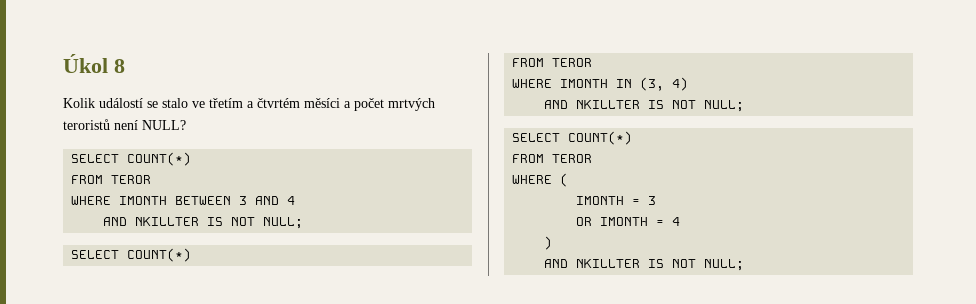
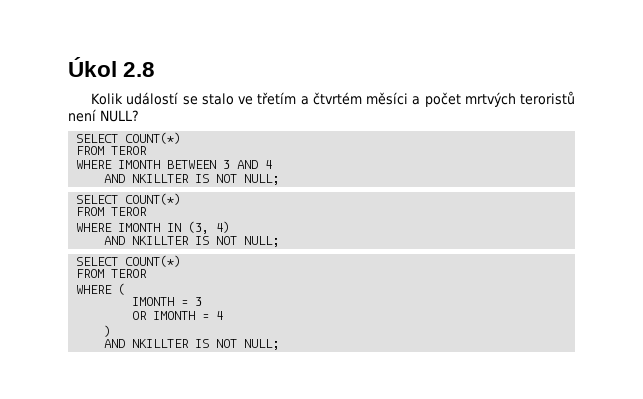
- Úkol 8
+ Úkol 2.8

